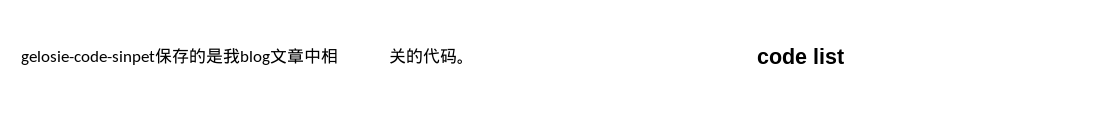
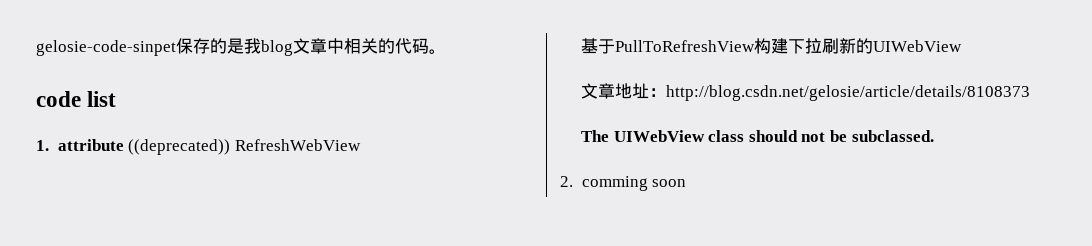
+ 1. attribute ((deprecated)) RefreshWebView
+ 基于PullToRefreshView构建下拉刷新的UIWebView
+ 文章地址：http://blog.csdn.net/gelosie/article/details/8108373
+ The UIWebView class should not be subclassed.
+ 2. comming soon

